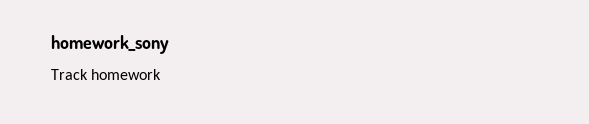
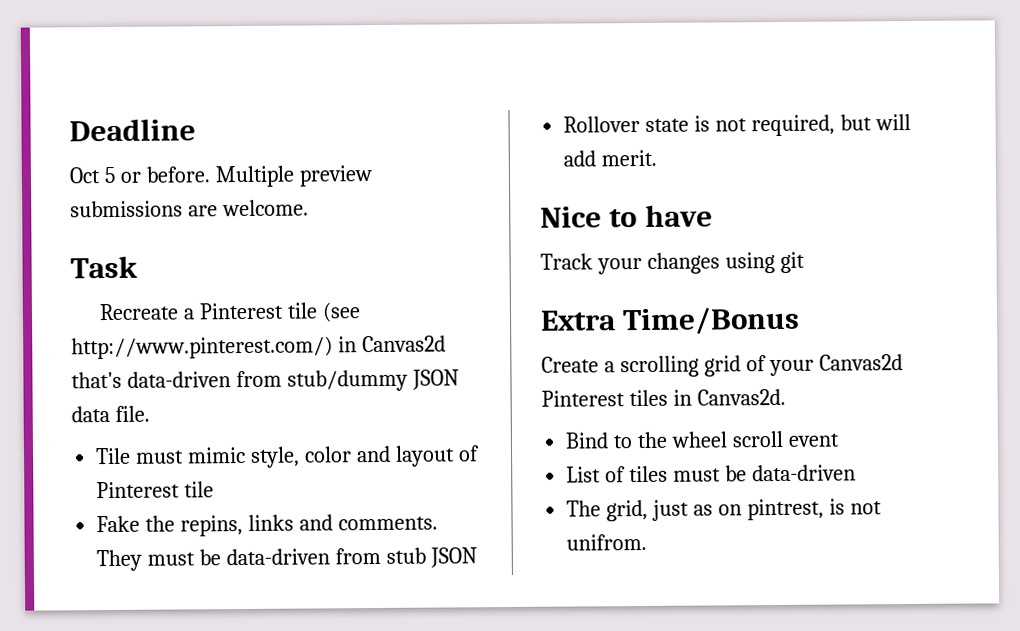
- homework_sony
- Track homework
+ Deadline
+ Oct 5 or before. Multiple preview submissions are welcome.
+ Task
+ Recreate a Pinterest tile (see http://www.pinterest.com/) in Canvas2d that's data-driven from stub/dummy JSON data file.
+ Tile must mimic style, color and layout of Pinterest tile
+ Fake the repins, links and comments. They must be data-driven from stub JSON
+ Rollover state is not required, but will add merit.
+ Nice to have
+ Track your changes using git
+ Extra Time/Bonus
+ Create a scrolling grid of your Canvas2d Pinterest tiles in Canvas2d.
+ Bind to the wheel scroll event
+ List of tiles must be data-driven
+ The grid, just as on pintrest, is not unifrom.

